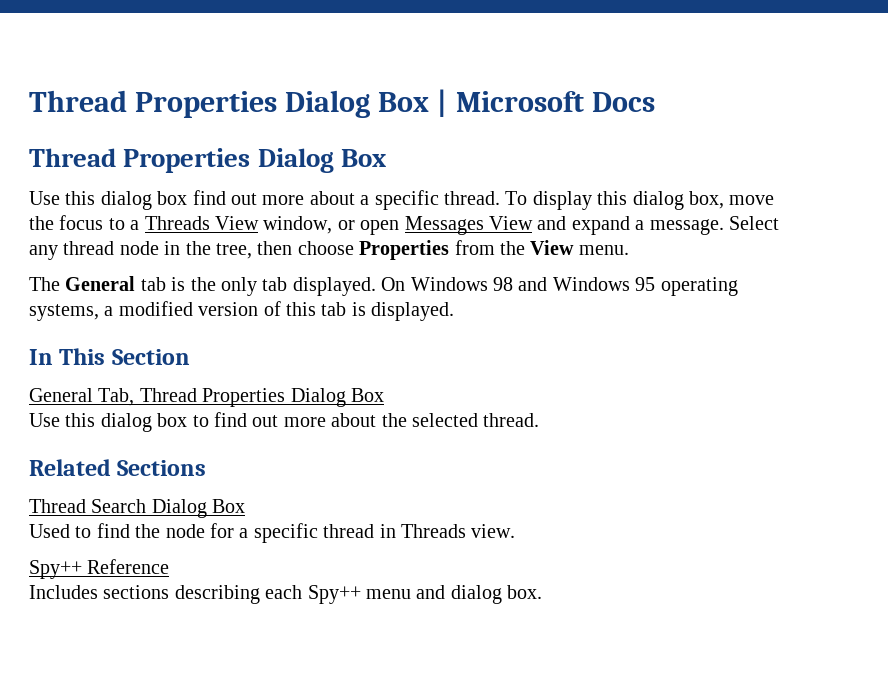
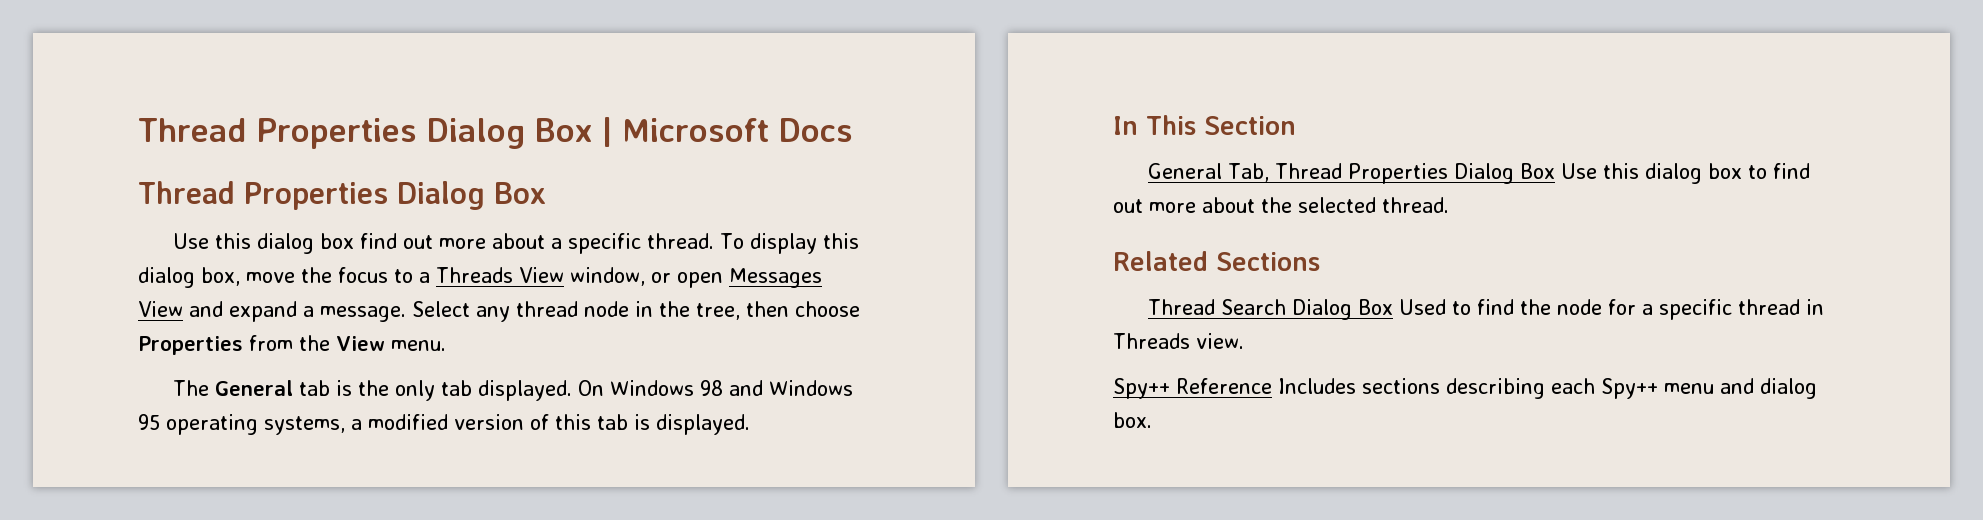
- General Tab, Thread Properties Dialog Box
- Use this dialog box to find out more about the selected thread.
+ General Tab, Thread Properties Dialog Box Use this dialog box to find out more about the selected thread.
- Thread Search Dialog Box
- Used to find the node for a specific thread in Threads view.
+ Thread Search Dialog Box Used to find the node for a specific thread in Threads view.
- Spy++ Reference
- Includes sections describing each Spy++ menu and dialog box.
+ Spy++ Reference Includes sections describing each Spy++ menu and dialog box.

